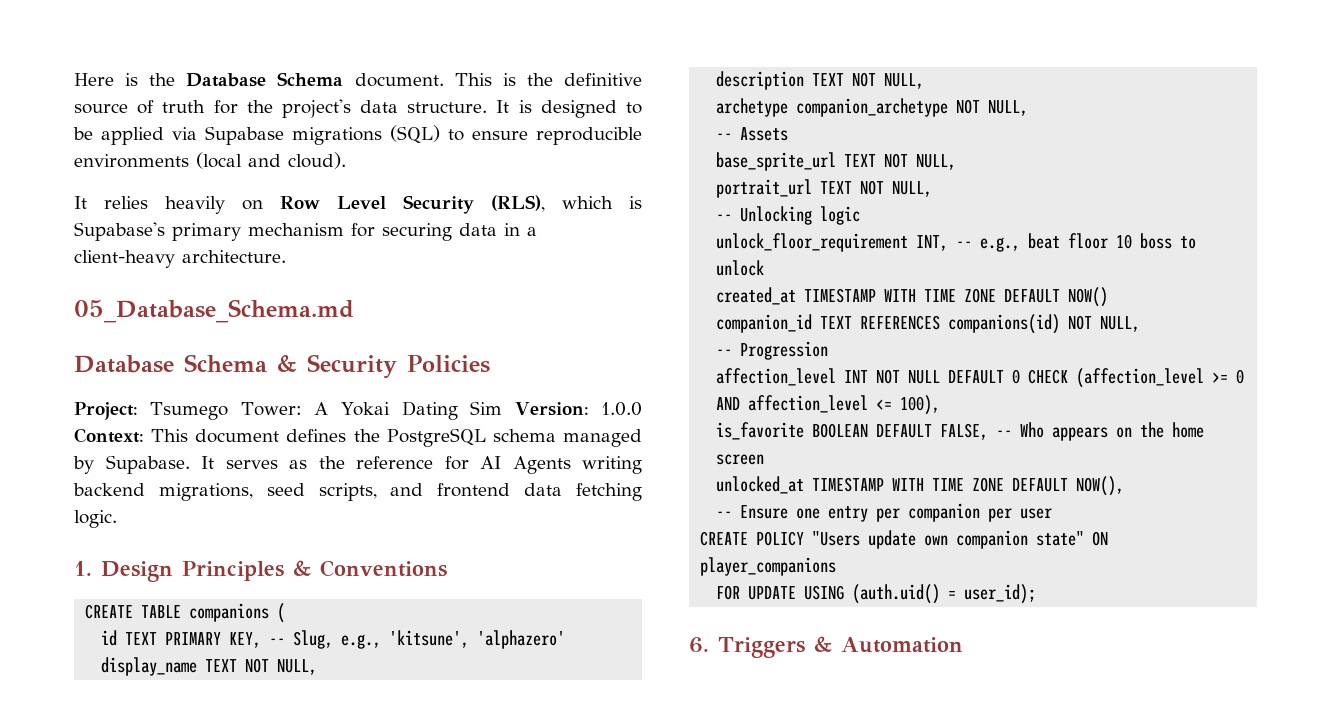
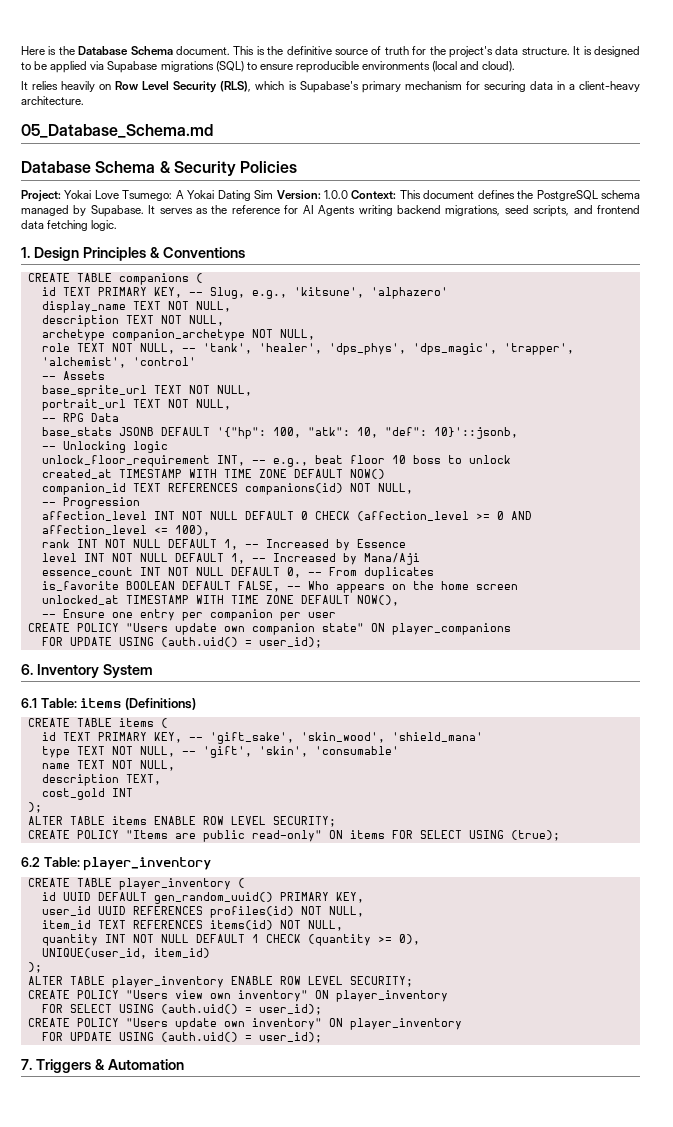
- Project: Tsumego Tower: A Yokai Dating Sim Version: 1.0.0 Context: This document defines the PostgreSQL schema managed by Supabase.
+ Project: Yokai Love Tsumego: A Yokai Dating Sim Version: 1.0.0 Context: This document defines the PostgreSQL schema managed by Supabase.
+ role TEXT NOT NULL, -- 'tank', 'healer', 'dps_phys', 'dps_magic', 'trapper', 'alchemist', 'control'
+ -- RPG Data
+ base_stats JSONB DEFAULT '{"hp": 100, "atk": 10, "def": 10}'::jsonb,
+ rank INT NOT NULL DEFAULT 1, -- Increased by Essence
+ level INT NOT NULL DEFAULT 1, -- Increased by Mana/Aji
+ essence_count INT NOT NULL DEFAULT 0, -- From duplicates
- 6. Triggers & Automation
+ 6. Inventory System
+ 6.1 Table: items (Definitions)
+ CREATE TABLE items (
+ id TEXT PRIMARY KEY, -- 'gift_sake', 'skin_wood', 'shield_mana'
+ type TEXT NOT NULL, -- 'gift', 'skin', 'consumable'
+ name TEXT NOT NULL,
+ description TEXT,
+ cost_gold INT
+ );
+ ALTER TABLE items ENABLE ROW LEVEL SECURITY;
+ CREATE POLICY "Items are public read-only" ON items FOR SELECT USING (true);
+ 6.2 Table: player_inventory
+ CREATE TABLE player_inventory (
+ id UUID DEFAULT gen_random_uuid() PRIMARY KEY,
+ user_id UUID REFERENCES profiles(id) NOT NULL,
+ item_id TEXT REFERENCES items(id) NOT NULL,
+ quantity INT NOT NULL DEFAULT 1 CHECK (quantity >= 0),
+ UNIQUE(user_id, item_id)
+ );
+ ALTER TABLE player_inventory ENABLE ROW LEVEL SECURITY;
+ CREATE POLICY "Users view own inventory" ON player_inventory
+ FOR SELECT USING (auth.uid() = user_id);
+ CREATE POLICY "Users update own inventory" ON player_inventory
+ FOR UPDATE USING (auth.uid() = user_id);
+ 7. Triggers & Automation

